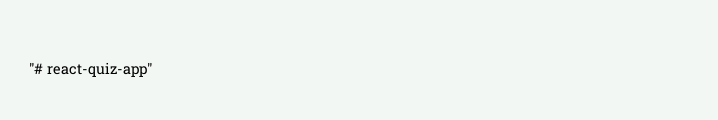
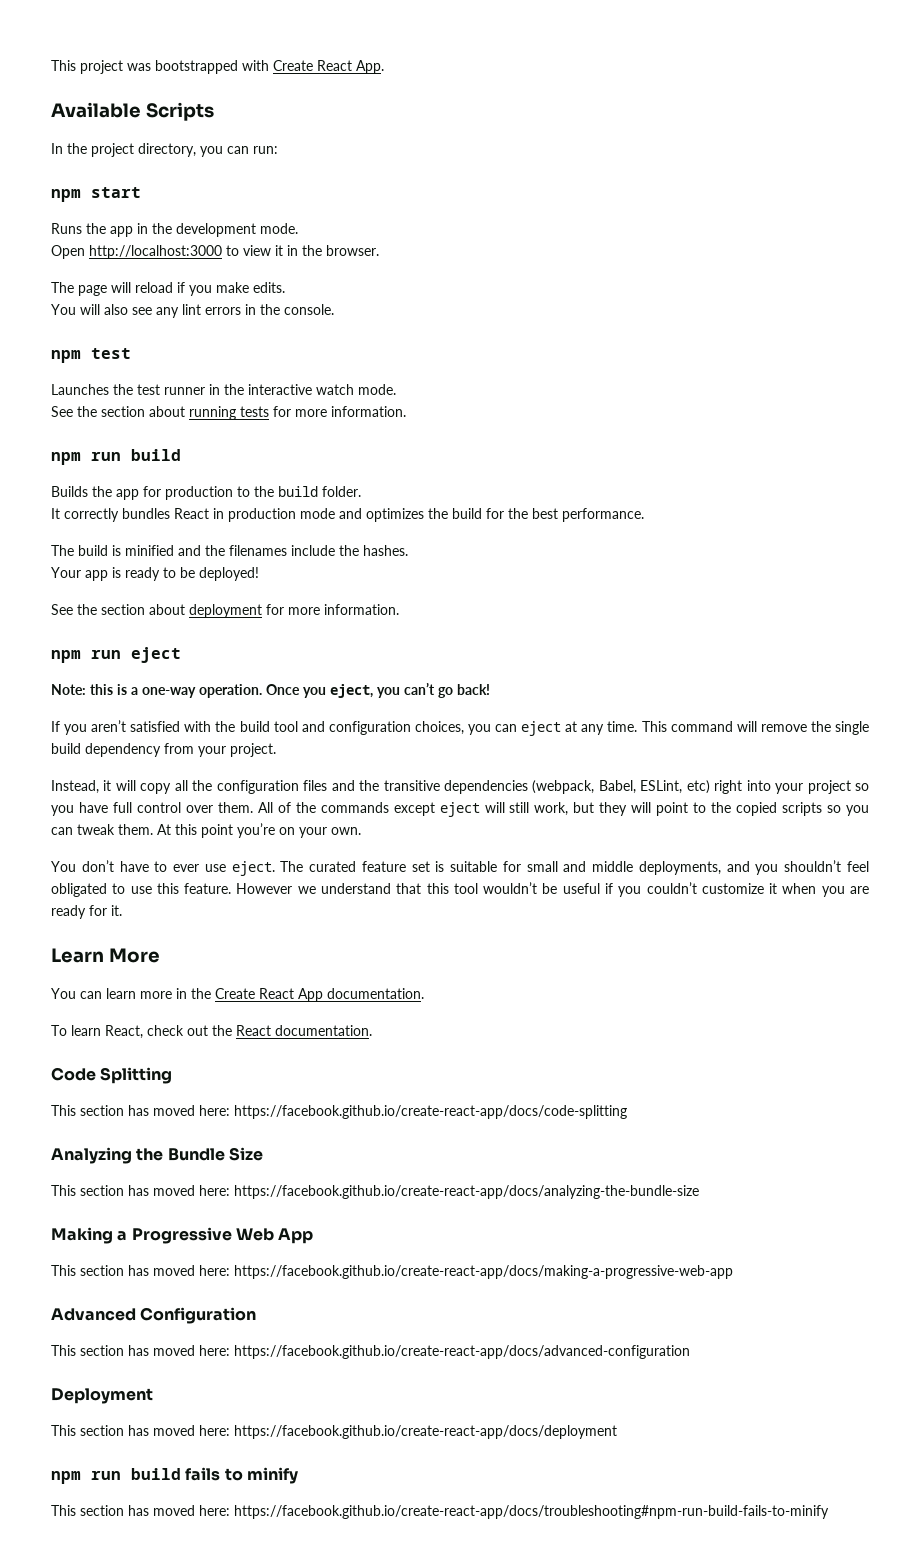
- "# react-quiz-app"
+ This project was bootstrapped with Create React App.
+ Available Scripts
+ In the project directory, you can run:
+ npm start
+ Runs the app in the development mode.
+ Open http://localhost:3000 to view it in the browser.
+ The page will reload if you make edits.
+ You will also see any lint errors in the console.
+ npm test
+ Launches the test runner in the interactive watch mode.
+ See the section about running tests for more information.
+ npm run build
+ Builds the app for production to the build folder.
+ It correctly bundles React in production mode and optimizes the build for the best performance.
+ The build is minified and the filenames include the hashes.
+ Your app is ready to be deployed!
+ See the section about deployment for more information.
+ npm run eject
+ Note: this is a one-way operation. Once you eject, you can’t go back!
+ If you aren’t satisfied with the build tool and configuration choices, you can eject at any time. This command will remove the single build dependency from your project.
+ Instead, it will copy all the configuration files and the transitive dependencies (webpack, Babel, ESLint, etc) right into your project so you have full control over them. All of the commands except eject will still work, but they will point to the copied scripts so you can tweak them. At this point you’re on your own.
+ You don’t have to ever use eject. The curated feature set is suitable for small and middle deployments, and you shouldn’t feel obligated to use this feature. However we understand that this tool wouldn’t be useful if you couldn’t customize it when you are ready for it.
+ Learn More
+ You can learn more in the Create React App documentation.
+ To learn React, check out the React documentation.
+ Code Splitting
+ This section has moved here: https://facebook.github.io/create-react-app/docs/code-splitting
+ Analyzing the Bundle Size
+ This section has moved here: https://facebook.github.io/create-react-app/docs/analyzing-the-bundle-size
+ Making a Progressive Web App
+ This section has moved here: https://facebook.github.io/create-react-app/docs/making-a-progressive-web-app
+ Advanced Configuration
+ This section has moved here: https://facebook.github.io/create-react-app/docs/advanced-configuration
+ Deployment
+ This section has moved here: https://facebook.github.io/create-react-app/docs/deployment
+ npm run build fails to minify
+ This section has moved here: https://facebook.github.io/create-react-app/docs/troubleshooting#npm-run-build-fails-to-minify

